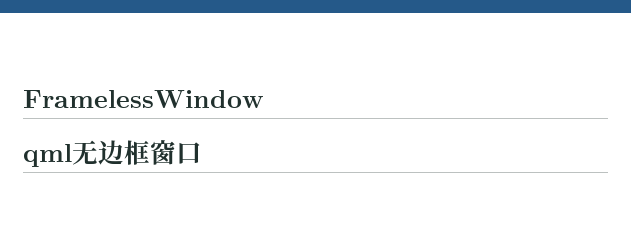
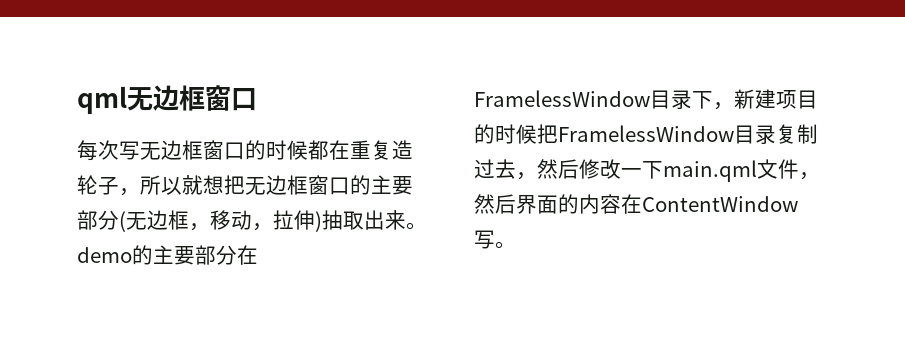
- FramelessWindow
+ 每次写无边框窗口的时候都在重复造轮子，所以就想把无边框窗口的主要部分(无边框，移动，拉伸)抽取出来。demo的主要部分在FramelessWindow目录下，新建项目的时候把FramelessWindow目录复制过去，然后修改一下main.qml文件，然后界面的内容在ContentWindow写。

